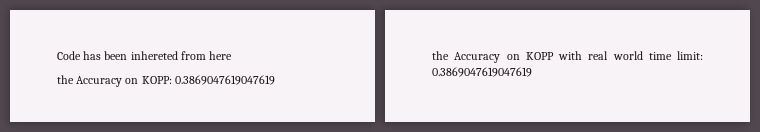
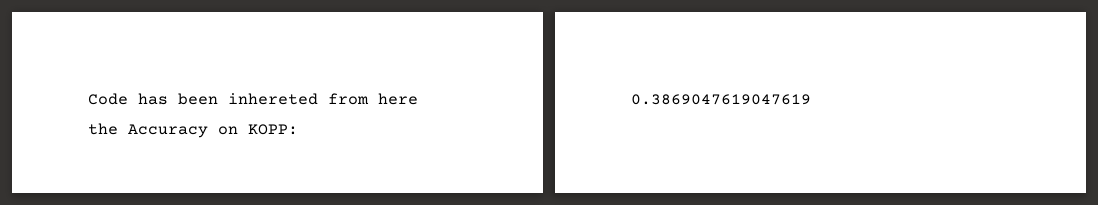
- the Accuracy on KOPP with real world time limit: 0.3869047619047619

